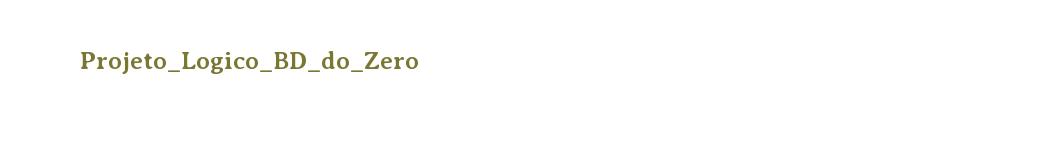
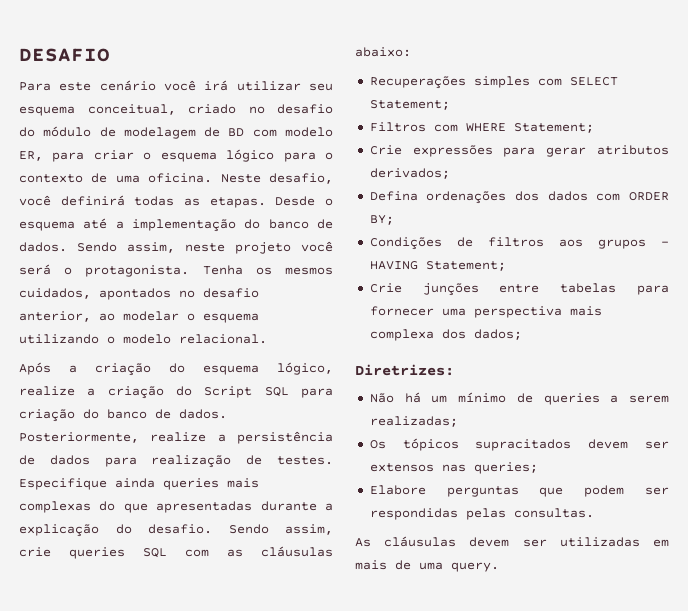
- Projeto_Logico_BD_do_Zero
+ DESAFIO
+ Para este cenário você irá utilizar seu esquema conceitual, criado no desafio do módulo de modelagem de BD com modelo ER, para criar o esquema lógico para o contexto de uma oficina. Neste desafio, você definirá todas as etapas. Desde o esquema até a implementação do banco de dados. Sendo assim, neste projeto você será o protagonista. Tenha os mesmos cuidados, apontados no desafio anterior, ao modelar o esquema utilizando o modelo relacional.
+ Após a criação do esquema lógico, realize a criação do Script SQL para criação do banco de dados. Posteriormente, realize a persistência de dados para realização de testes. Especifique ainda queries mais complexas do que apresentadas durante a explicação do desafio. Sendo assim, crie queries SQL com as cláusulas abaixo:
+ Recuperações simples com SELECT Statement;
+ Filtros com WHERE Statement;
+ Crie expressões para gerar atributos derivados;
+ Defina ordenações dos dados com ORDER BY;
+ Condições de filtros aos grupos - HAVING Statement;
+ Crie junções entre tabelas para fornecer uma perspectiva mais complexa dos dados;
+ Diretrizes:
+ Não há um mínimo de queries a serem realizadas;
+ Os tópicos supracitados devem ser extensos nas queries;
+ Elabore perguntas que podem ser respondidas pelas consultas.
+ As cláusulas devem ser utilizadas em mais de uma query.

